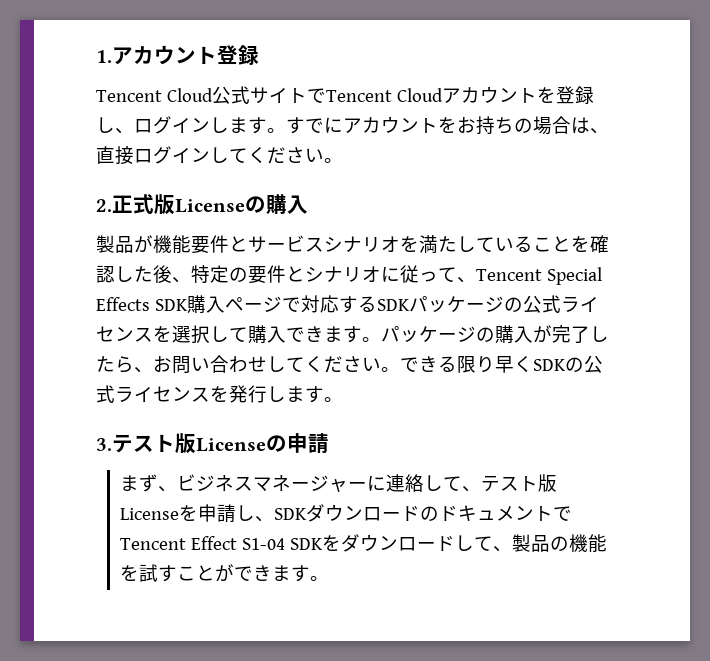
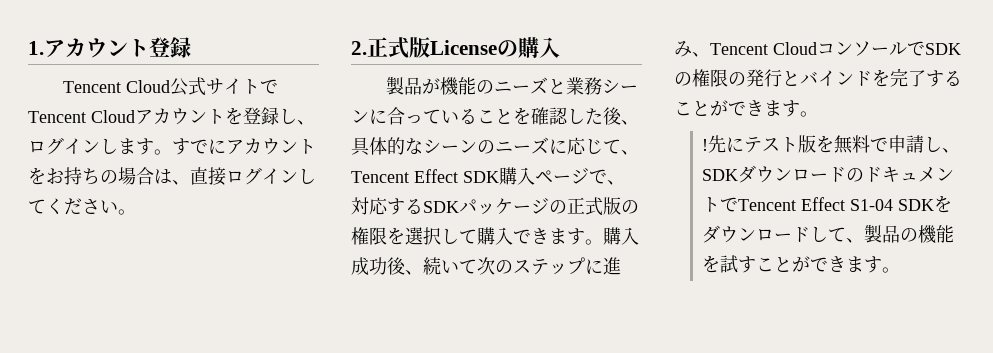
- 製品が機能要件とサービスシナリオを満たしていることを確認した後、特定の要件とシナリオに従って、Tencent Special Effects SDK購入ページで対応するSDKパッケージの公式ライセンスを選択して購入できます。
+ 製品が機能のニーズと業務シーンに合っていることを確認した後、具体的なシーンのニーズに応じて、Tencent Effect SDK購入ページで、対応するSDKパッケージの正式版の権限を選択して購入できます。
- パッケージの購入が完了したら、お問い合わせしてください。できる限り早くSDKの公式ライセンスを発行します。
- 3.テスト版Licenseの申請
- まず、ビジネスマネージャーに連絡して、テスト版Licenseを申請し、SDKダウンロードのドキュメントでTencent Effect S1-04 SDKをダウンロードして、製品の機能を試すことができます。
+ 購入成功後、続いて次のステップに進み、Tencent CloudコンソールでSDKの権限の発行とバインドを完了することができます。
+ !先にテスト版を無料で申請し、SDKダウンロードのドキュメントでTencent Effect S1-04 SDKをダウンロードして、製品の機能を試すことができます。

